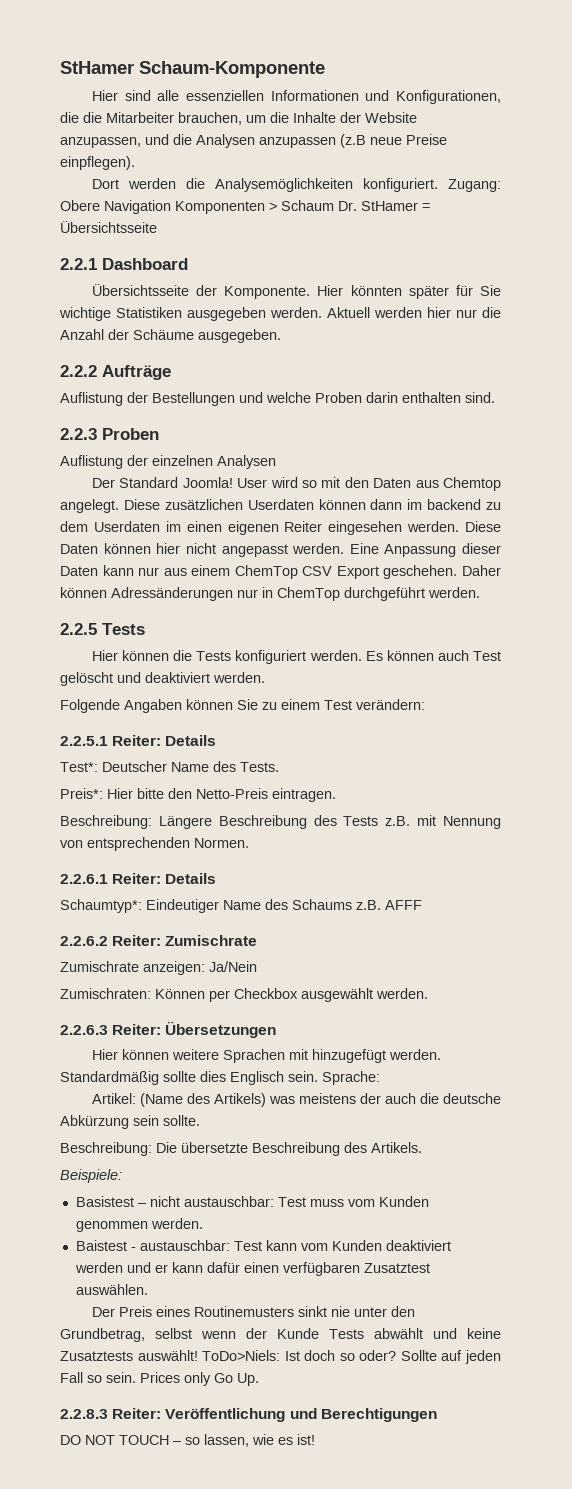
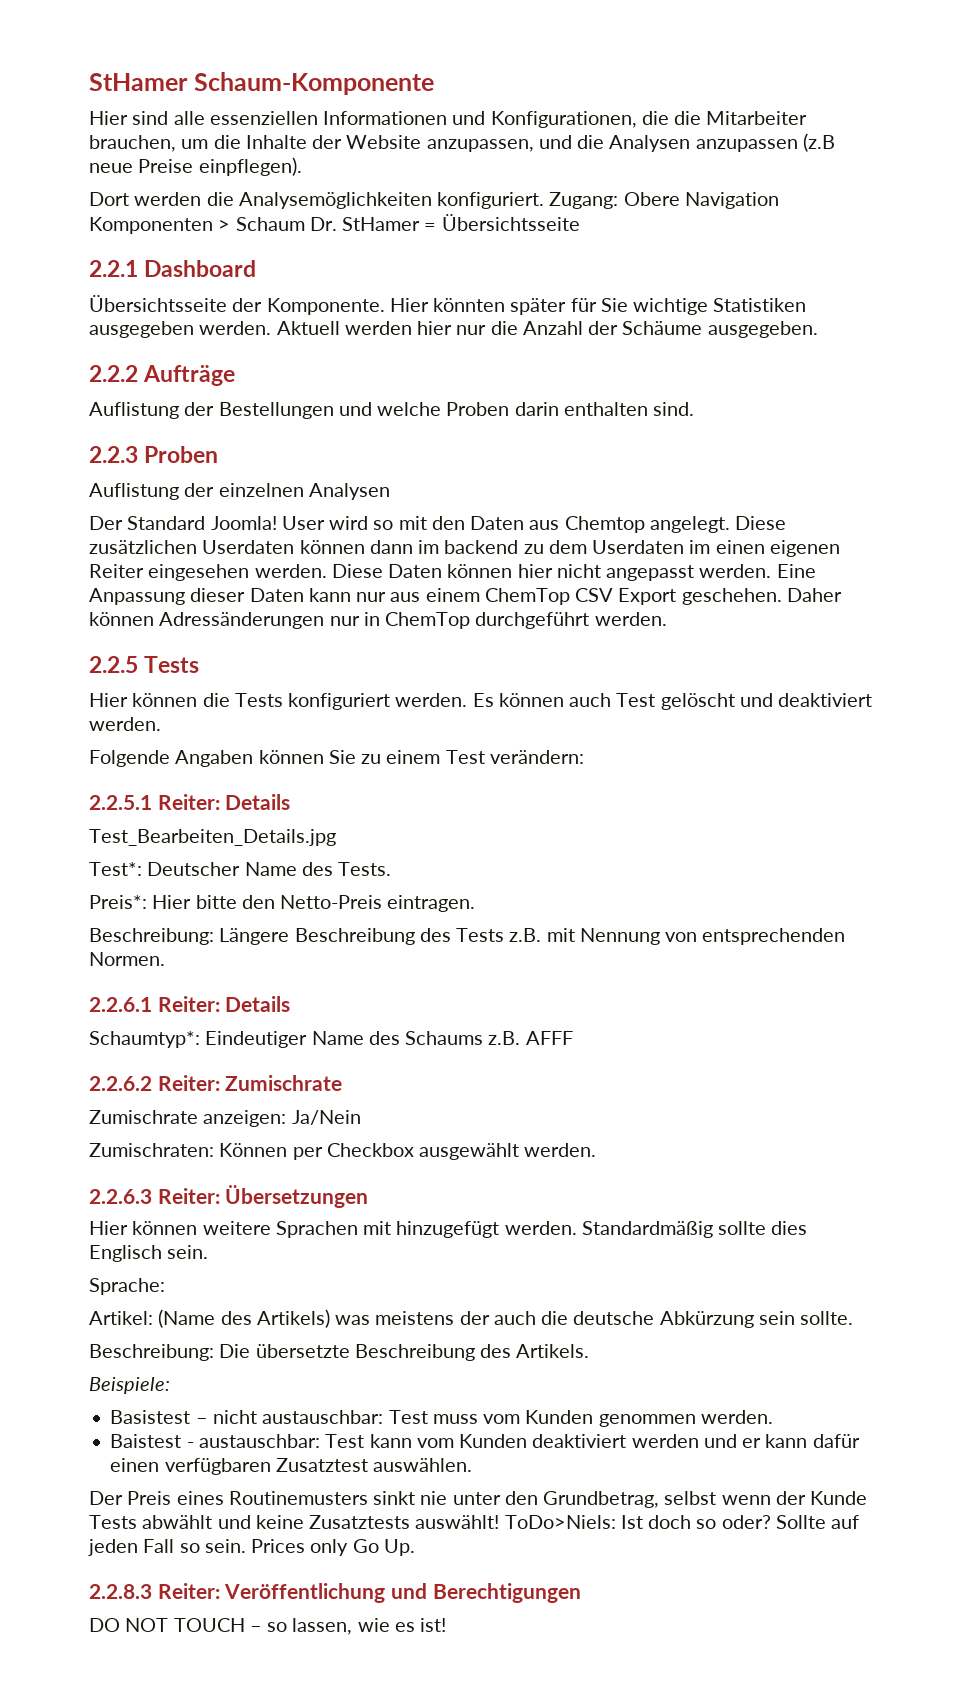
+ Test_Bearbeiten_Details.jpg
- Standardmäßig sollte dies Englisch sein. Sprache:
+ Standardmäßig sollte dies Englisch sein.
+ Sprache:

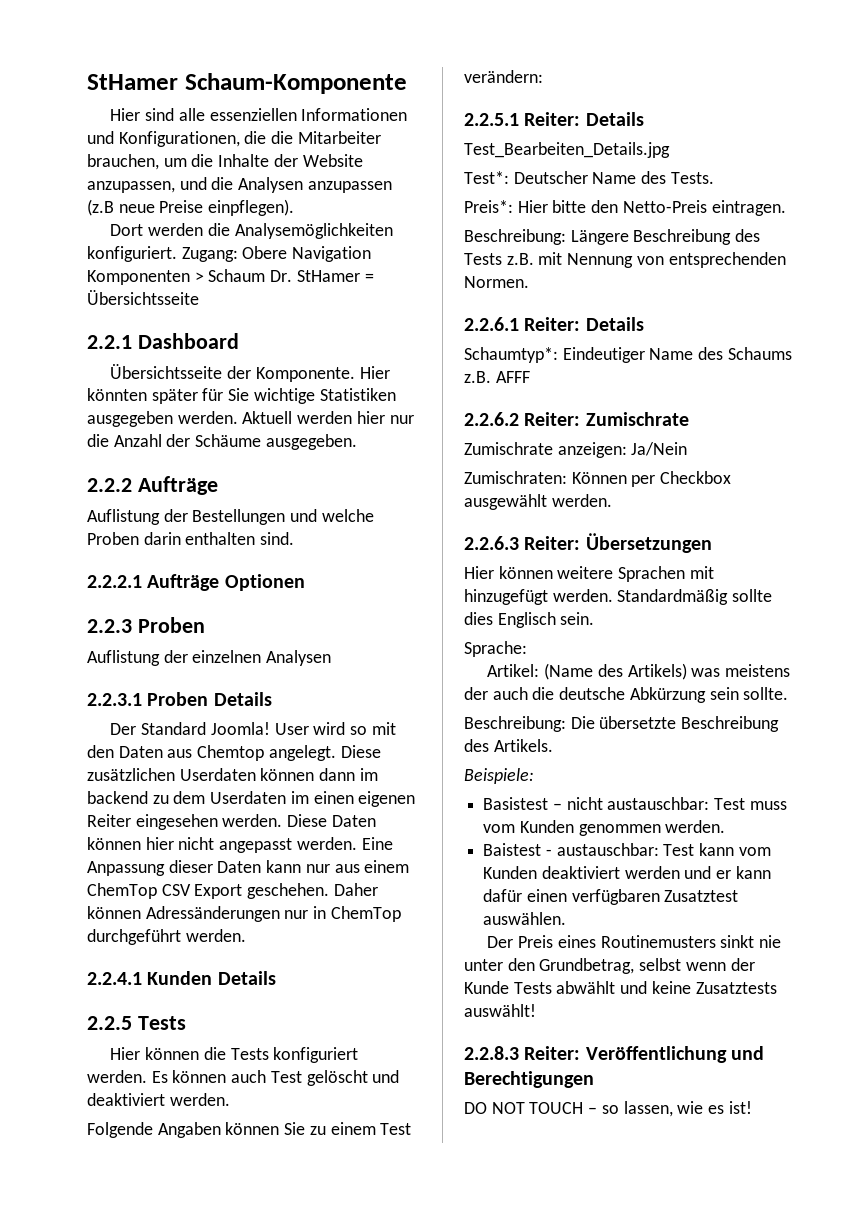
+ 2.2.2.1 Aufträge Optionen
+ 2.2.3.1 Proben Details
+ 2.2.4.1 Kunden Details
- ToDo>Niels: Ist doch so oder? Sollte auf jeden Fall so sein. Prices only Go Up.

